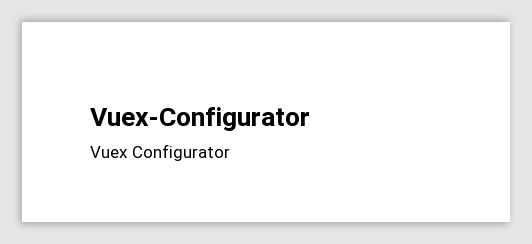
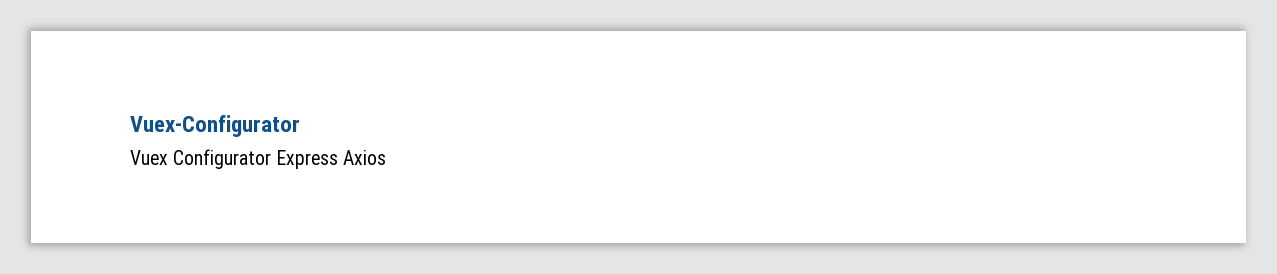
- Vuex Configurator
+ Vuex Configurator Express Axios

